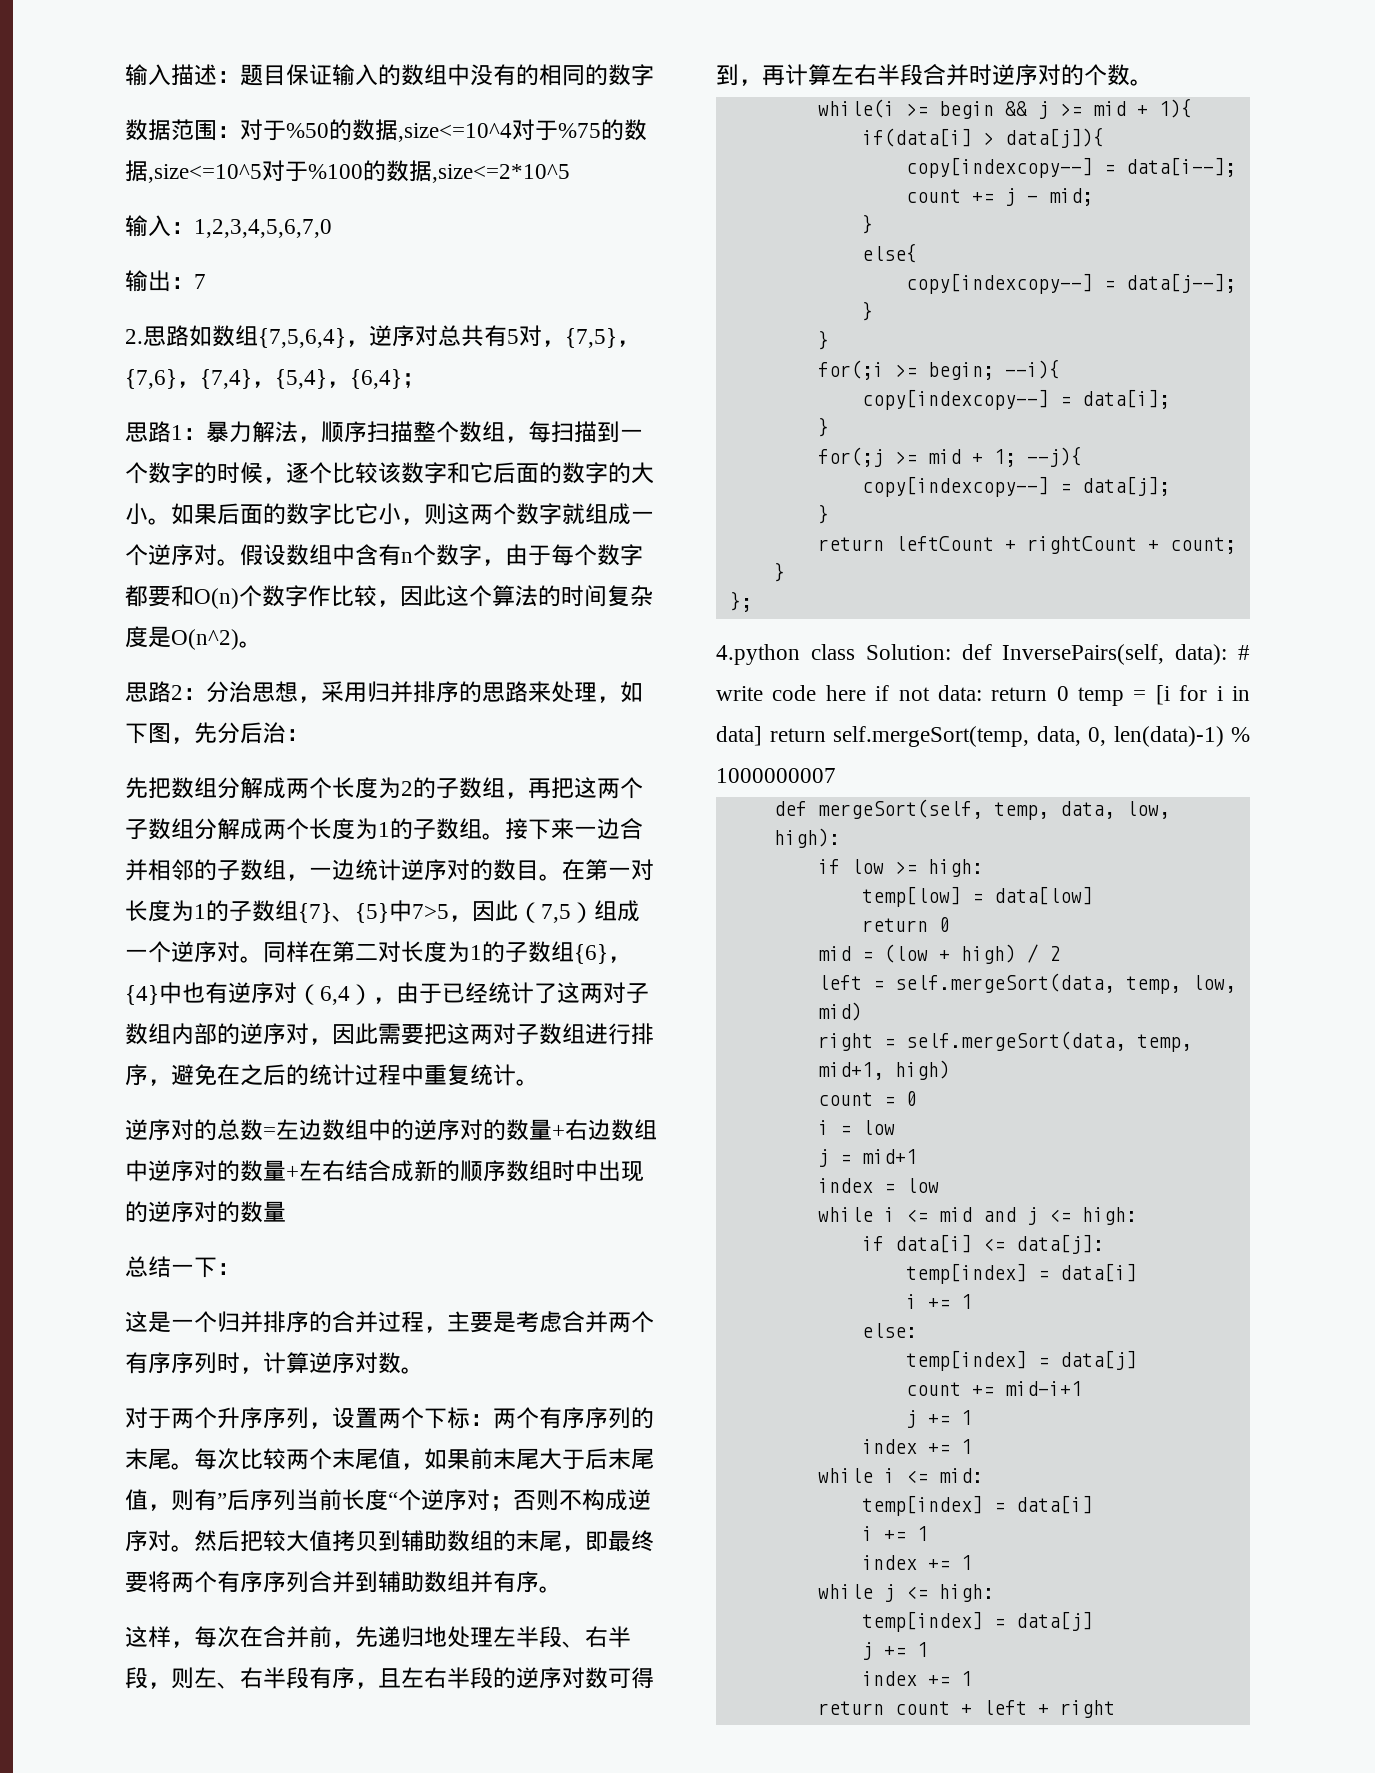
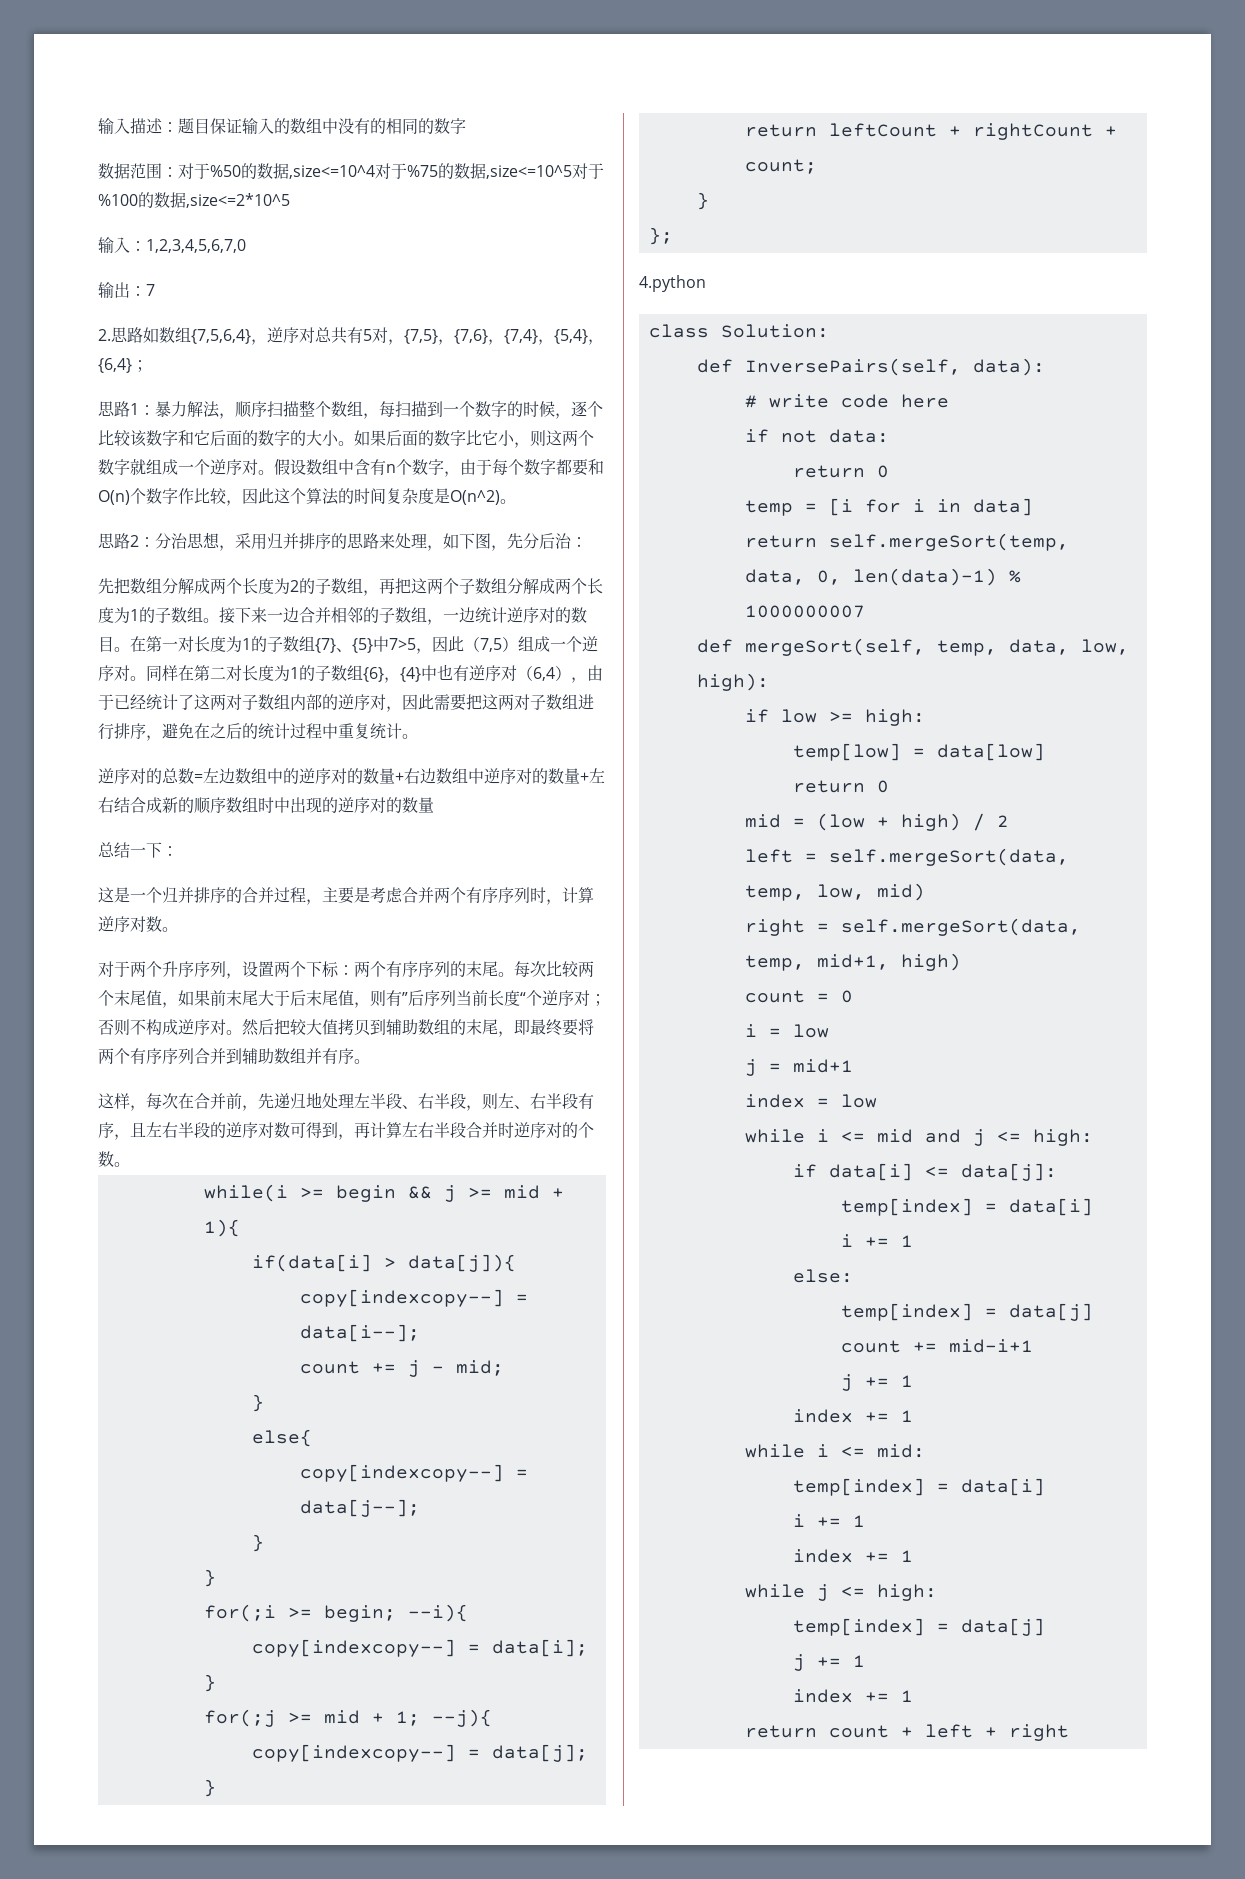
- 4.python class Solution: def InversePairs(self, data): # write code here if not data: return 0 temp = [i for i in data] return self.mergeSort(temp, data, 0, len(data)-1) % 1000000007
+ 4.python
+ class Solution:
+ def InversePairs(self, data):
+ # write code here
+ if not data:
+ return 0
+ temp = [i for i in data]
+ return self.mergeSort(temp, data, 0, len(data)-1) % 1000000007

